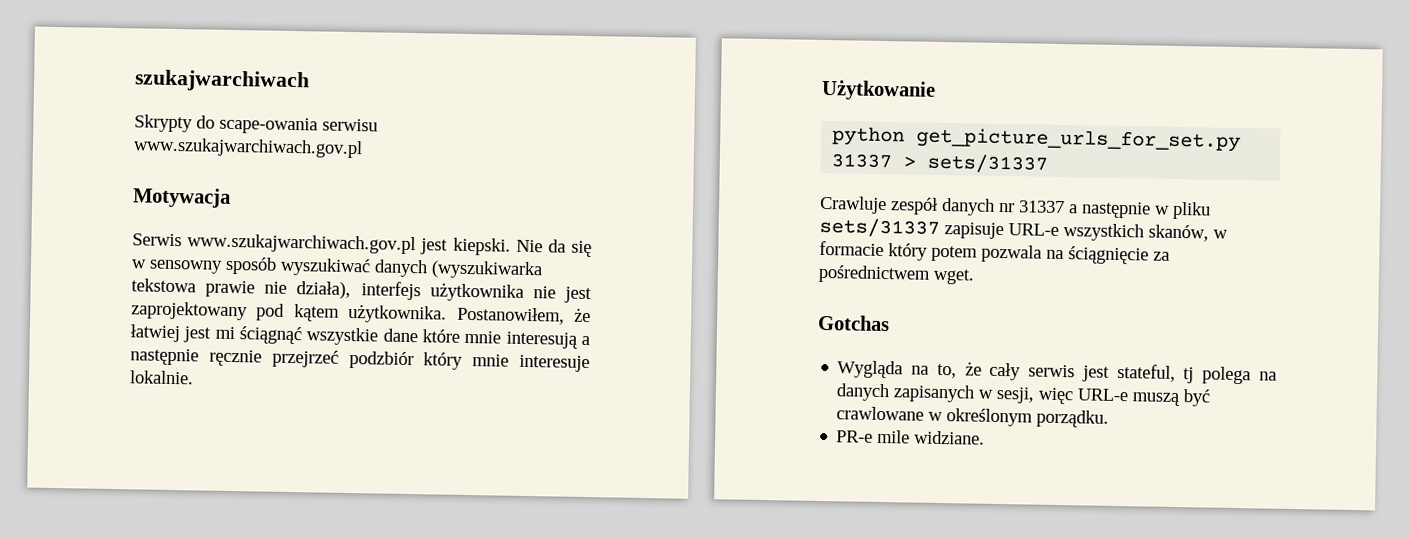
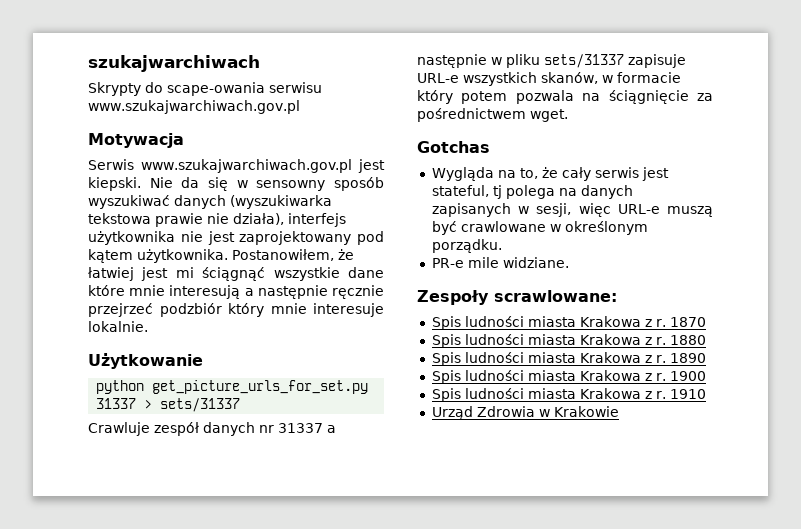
+ Zespoły scrawlowane:
+ Spis ludności miasta Krakowa z r. 1870
+ Spis ludności miasta Krakowa z r. 1880
+ Spis ludności miasta Krakowa z r. 1890
+ Spis ludności miasta Krakowa z r. 1900
+ Spis ludności miasta Krakowa z r. 1910
+ Urząd Zdrowia w Krakowie

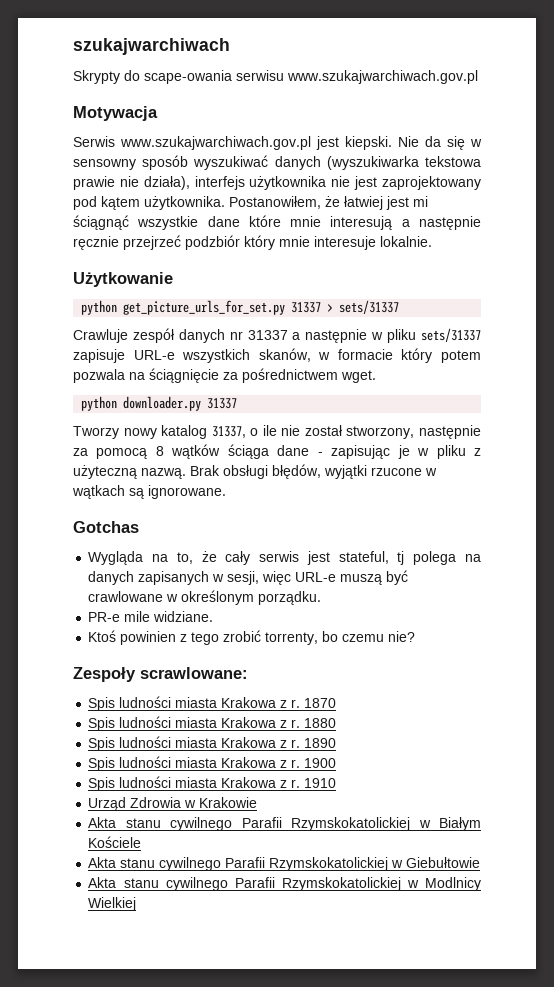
+ python downloader.py 31337
+ Tworzy nowy katalog 31337, o ile nie został stworzony, następnie za pomocą 8 wątków ściąga dane - zapisując je w pliku z użyteczną nazwą. Brak obsługi błędów, wyjątki rzucone w wątkach są ignorowane.
+ Ktoś powinien z tego zrobić torrenty, bo czemu nie?
+ Akta stanu cywilnego Parafii Rzymskokatolickiej w Białym Kościele
+ Akta stanu cywilnego Parafii Rzymskokatolickiej w Giebułtowie
+ Akta stanu cywilnego Parafii Rzymskokatolickiej w Modlnicy Wielkiej

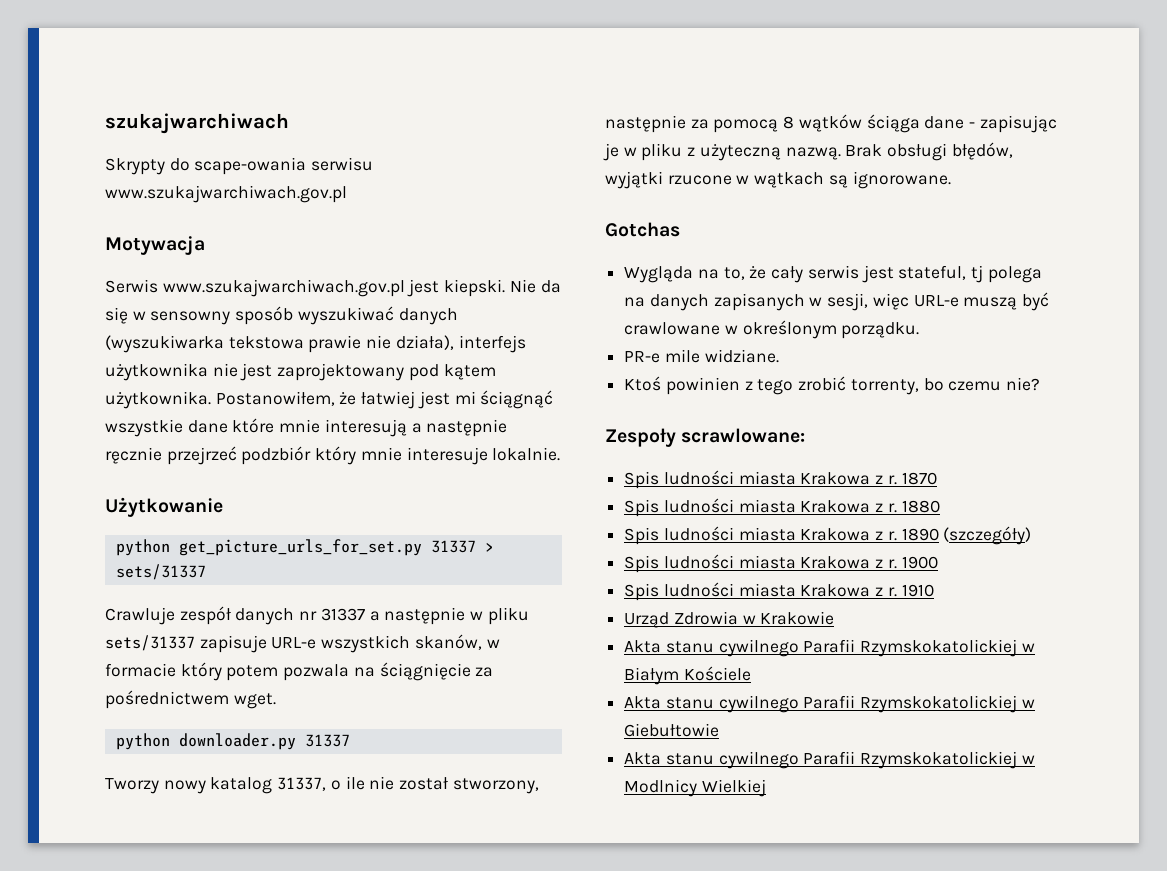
- 1890
+ 1890 (szczegóły)

